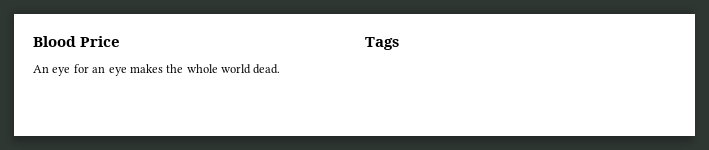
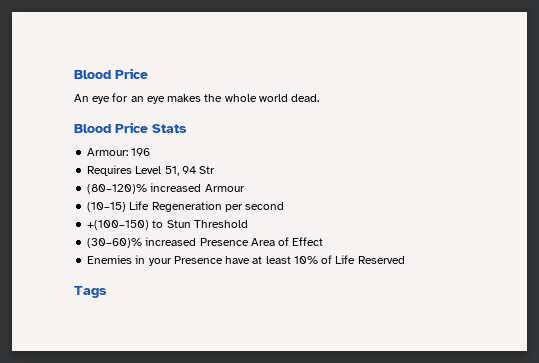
+ Blood Price Stats
+ Armour: 196
+ Requires Level 51, 94 Str
+ (80–120)% increased Armour
+ (10–15) Life Regeneration per second
+ +(100–150) to Stun Threshold
+ (30–60)% increased Presence Area of Effect
+ Enemies in your Presence have at least 10% of Life Reserved

